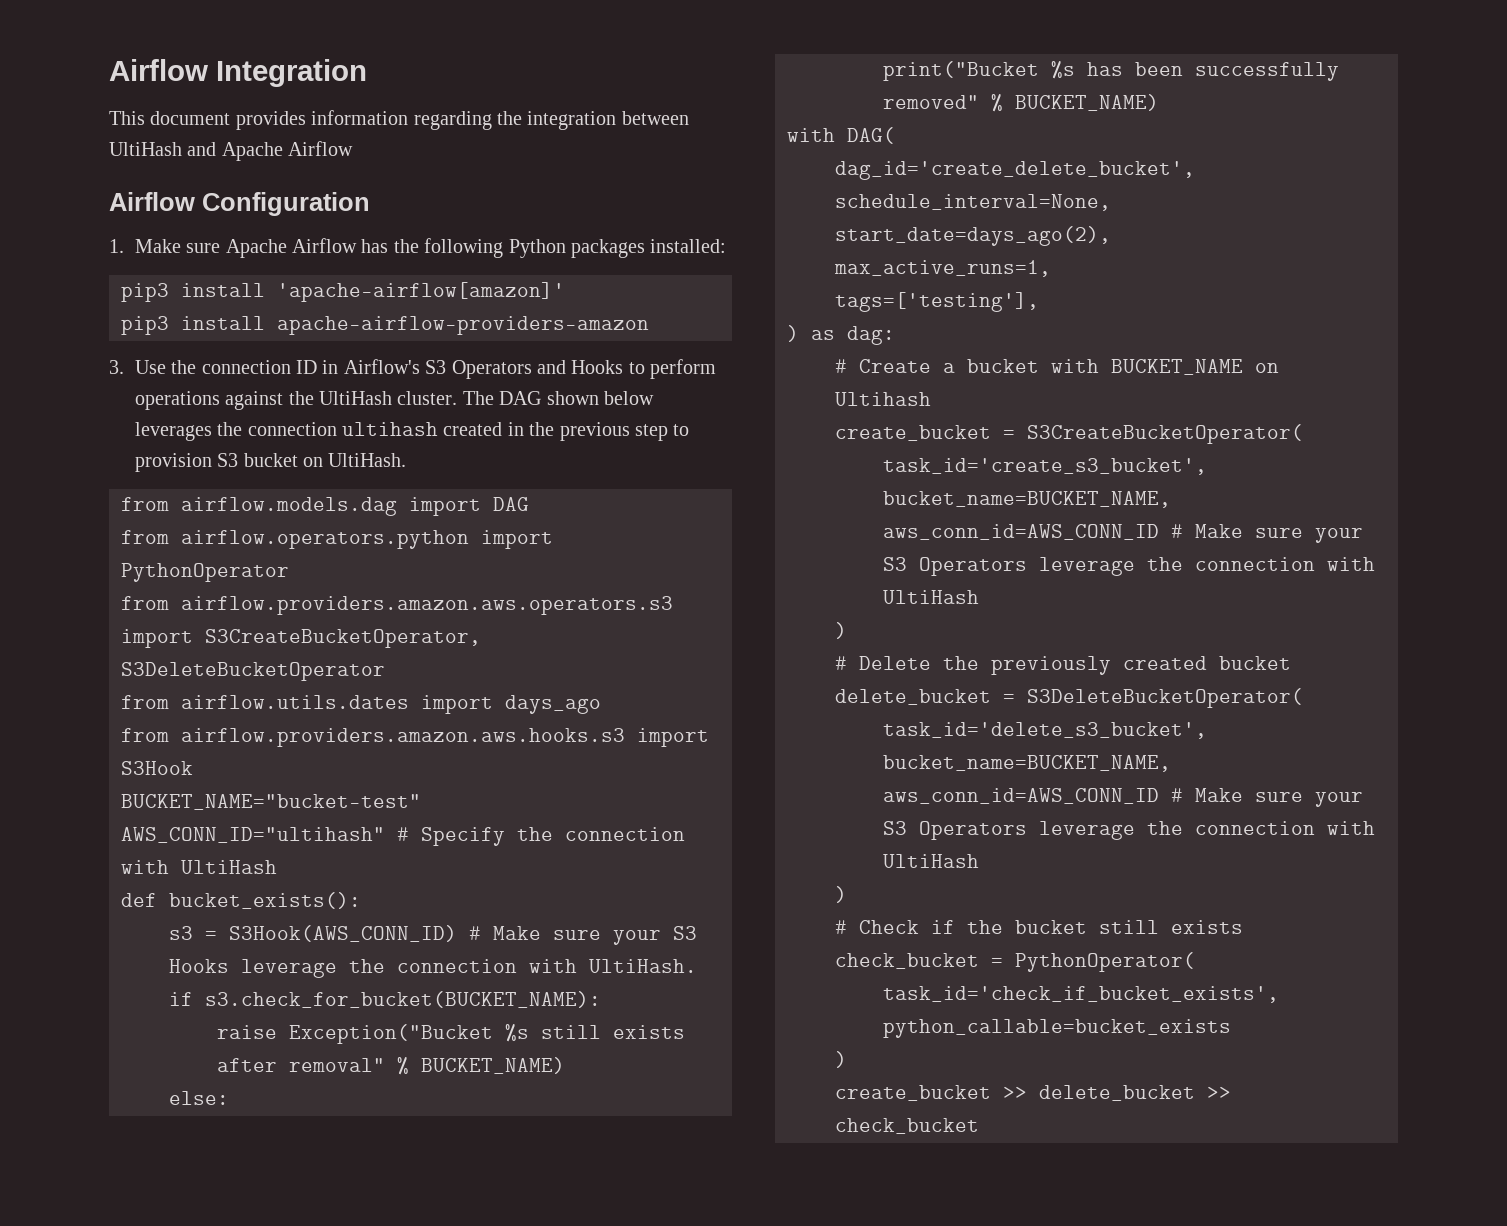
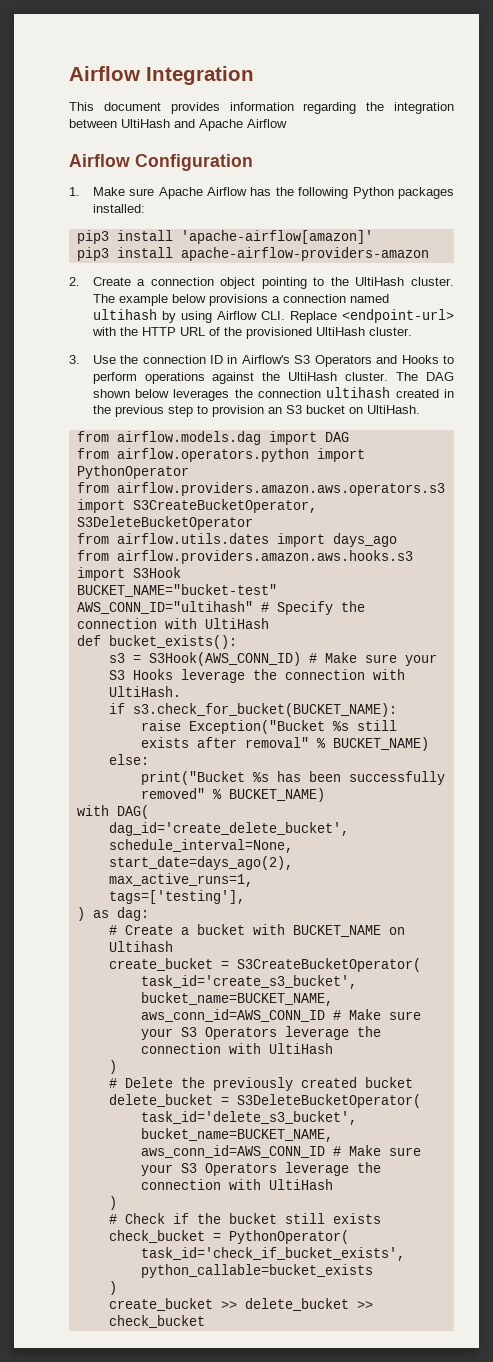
+ 2. Create a connection object pointing to the UltiHash cluster. The example below provisions a connection named ultihash by using Airflow CLI. Replace <endpoint-url> with the HTTP URL of the provisioned UltiHash cluster.
- The DAG shown below leverages the connection ultihash created in the previous step to provision S3 bucket on UltiHash.
+ The DAG shown below leverages the connection ultihash created in the previous step to provision an S3 bucket on UltiHash.

